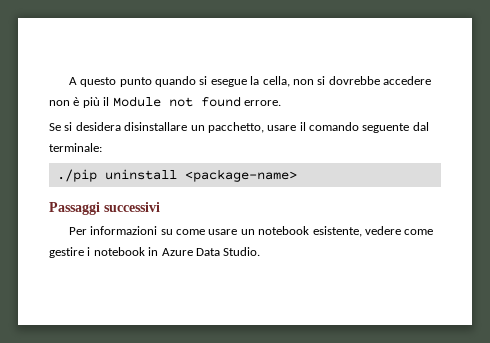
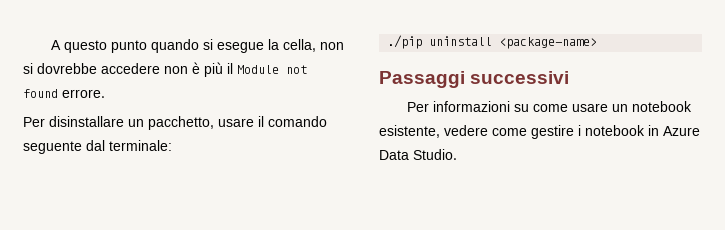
- Se si desidera disinstallare un pacchetto, usare il comando seguente dal terminale:
+ Per disinstallare un pacchetto, usare il comando seguente dal terminale:

